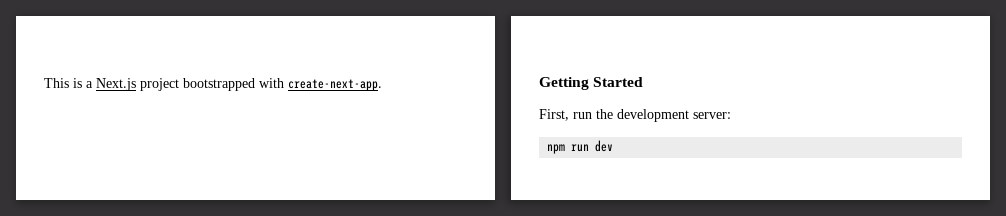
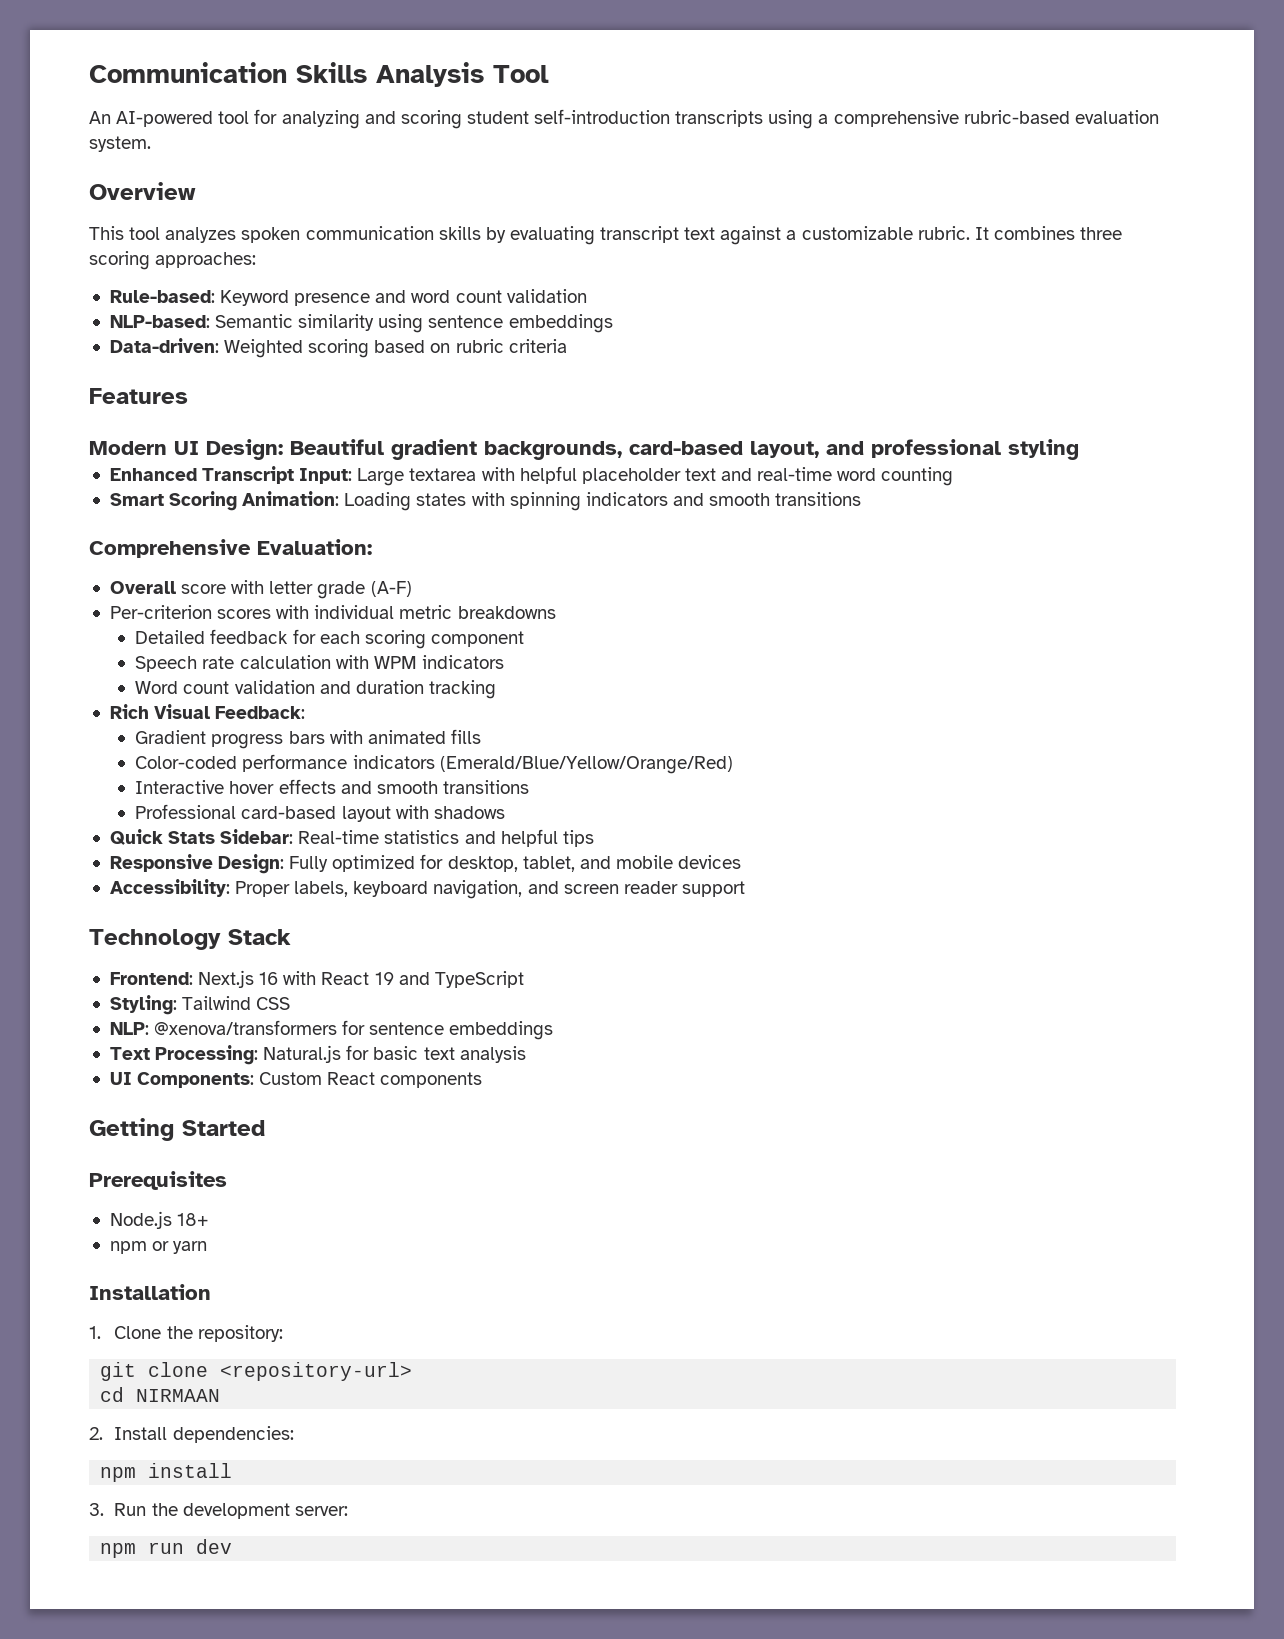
- This is a Next.js project bootstrapped with create-next-app.
+ Communication Skills Analysis Tool
+ An AI-powered tool for analyzing and scoring student self-introduction transcripts using a comprehensive rubric-based evaluation system.
+ Overview
+ This tool analyzes spoken communication skills by evaluating transcript text against a customizable rubric. It combines three scoring approaches:
+ Rule-based: Keyword presence and word count validation
+ NLP-based: Semantic similarity using sentence embeddings
+ Data-driven: Weighted scoring based on rubric criteria
+ Features
+ Modern UI Design: Beautiful gradient backgrounds, card-based layout, and professional styling
+ Enhanced Transcript Input: Large textarea with helpful placeholder text and real-time word counting
+ Smart Scoring Animation: Loading states with spinning indicators and smooth transitions
+ Comprehensive Evaluation:
+ Overall score with letter grade (A-F)
+ Per-criterion scores with individual metric breakdowns
+ Detailed feedback for each scoring component
+ Speech rate calculation with WPM indicators
+ Word count validation and duration tracking
+ Rich Visual Feedback:
+ Gradient progress bars with animated fills
+ Color-coded performance indicators (Emerald/Blue/Yellow/Orange/Red)
+ Interactive hover effects and smooth transitions
+ Professional card-based layout with shadows
+ Quick Stats Sidebar: Real-time statistics and helpful tips
+ Responsive Design: Fully optimized for desktop, tablet, and mobile devices
+ Accessibility: Proper labels, keyboard navigation, and screen reader support
+ Technology Stack
+ Frontend: Next.js 16 with React 19 and TypeScript
+ Styling: Tailwind CSS
+ NLP: @xenova/transformers for sentence embeddings
+ Text Processing: Natural.js for basic text analysis
+ UI Components: Custom React components
  Getting Started
- First, run the development server:
+ Prerequisites
+ Node.js 18+
+ npm or yarn
+ Installation
+ 1. Clone the repository:
+ git clone <repository-url>
+ cd NIRMAAN
+ 2. Install dependencies:
+ npm install
+ 3. Run the development server:

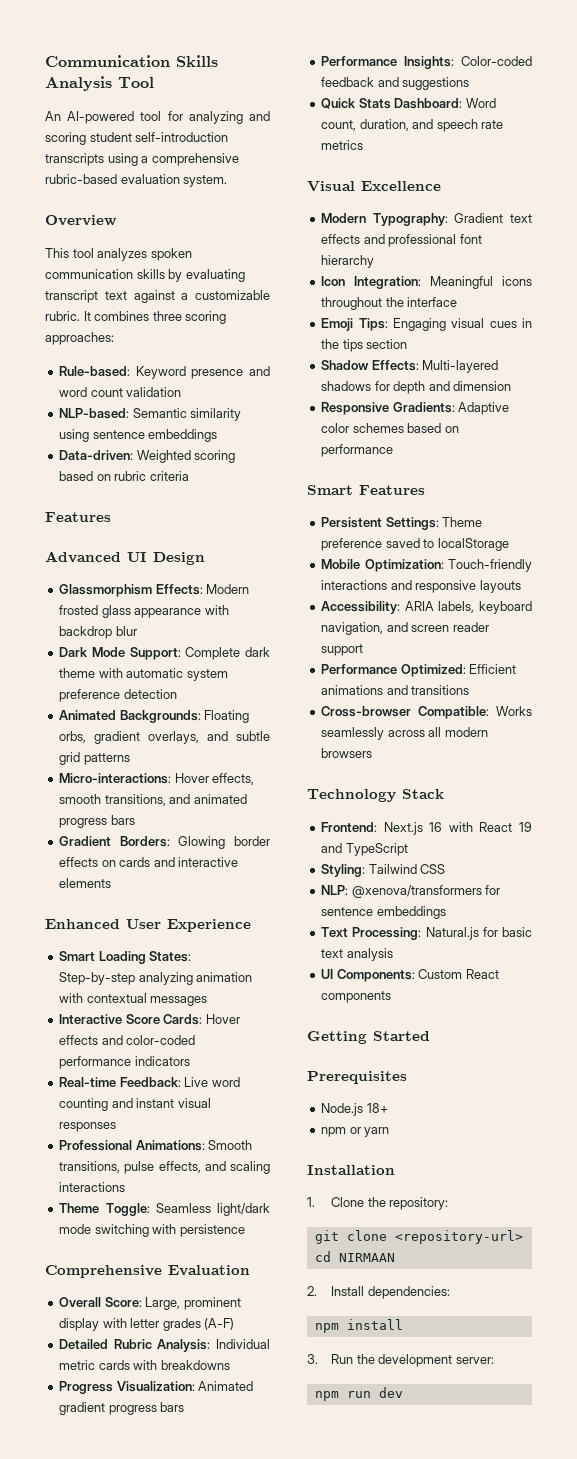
- Modern UI Design: Beautiful gradient backgrounds, card-based layout, and professional styling
- Enhanced Transcript Input: Large textarea with helpful placeholder text and real-time word counting
- Smart Scoring Animation: Loading states with spinning indicators and smooth transitions
+ Advanced UI Design
+ Glassmorphism Effects: Modern frosted glass appearance with backdrop blur
+ Dark Mode Support: Complete dark theme with automatic system preference detection
+ Animated Backgrounds: Floating orbs, gradient overlays, and subtle grid patterns
+ Micro-interactions: Hover effects, smooth transitions, and animated progress bars
+ Gradient Borders: Glowing border effects on cards and interactive elements
+ Enhanced User Experience
+ Smart Loading States: Step-by-step analyzing animation with contextual messages
+ Interactive Score Cards: Hover effects and color-coded performance indicators
+ Real-time Feedback: Live word counting and instant visual responses
+ Professional Animations: Smooth transitions, pulse effects, and scaling interactions
+ Theme Toggle: Seamless light/dark mode switching with persistence
- Comprehensive Evaluation:
+ Comprehensive Evaluation
- Overall score with letter grade (A-F)
+ Overall Score: Large, prominent display with letter grades (A-F)
- Per-criterion scores with individual metric breakdowns
- Detailed feedback for each scoring component
- Speech rate calculation with WPM indicators
- Word count validation and duration tracking
- Rich Visual Feedback:
- Gradient progress bars with animated fills
- Color-coded performance indicators (Emerald/Blue/Yellow/Orange/Red)
- Interactive hover effects and smooth transitions
- Professional card-based layout with shadows
- Quick Stats Sidebar: Real-time statistics and helpful tips
- Responsive Design: Fully optimized for desktop, tablet, and mobile devices
+ Detailed Rubric Analysis: Individual metric cards with breakdowns
+ Progress Visualization: Animated gradient progress bars
+ Performance Insights: Color-coded feedback and suggestions
+ Quick Stats Dashboard: Word count, duration, and speech rate metrics
+ Visual Excellence
+ Modern Typography: Gradient text effects and professional font hierarchy
+ Icon Integration: Meaningful icons throughout the interface
+ Emoji Tips: Engaging visual cues in the tips section
+ Shadow Effects: Multi-layered shadows for depth and dimension
+ Responsive Gradients: Adaptive color schemes based on performance
+ Smart Features
+ Persistent Settings: Theme preference saved to localStorage
+ Mobile Optimization: Touch-friendly interactions and responsive layouts
- Accessibility: Proper labels, keyboard navigation, and screen reader support
+ Accessibility: ARIA labels, keyboard navigation, and screen reader support
+ Performance Optimized: Efficient animations and transitions
+ Cross-browser Compatible: Works seamlessly across all modern browsers

